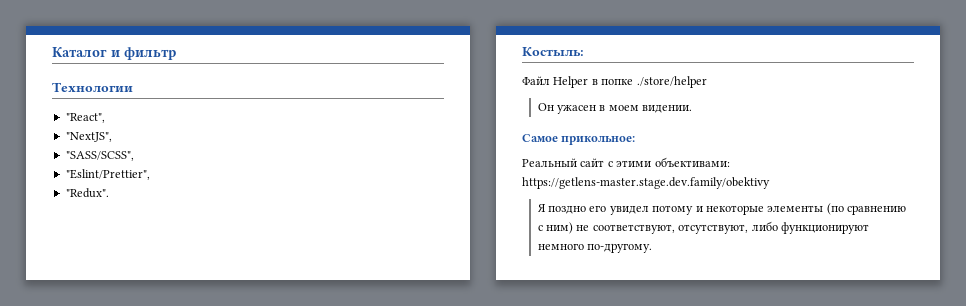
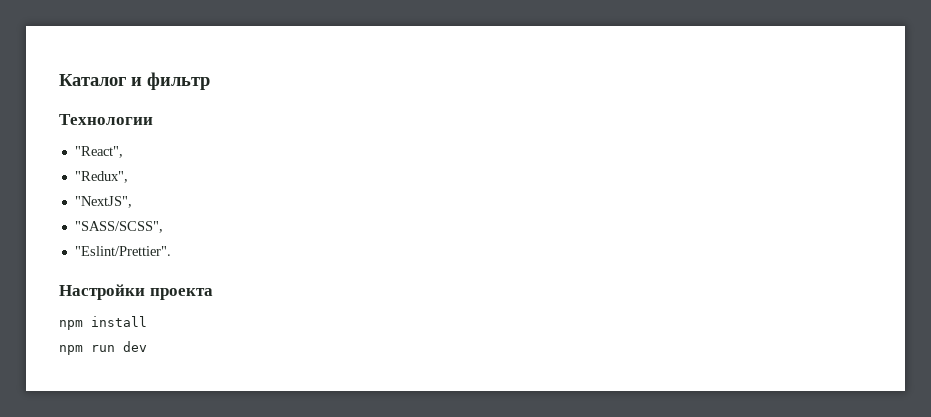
+ "Redux",
- "Eslint/Prettier",
- "Redux".
- Костыль:
- Файл Helper в попке ./store/helper
- Он ужасен в моем видении.
- Самое прикольное:
- Реальный сайт с этими объективами: https://getlens-master.stage.dev.family/obektivy
- Я поздно его увидел потому и некоторые элементы (по сравнению с ним) не соответствуют, отсутствуют, либо функционируют немного по-другому.
+ "Eslint/Prettier".
+ Настройки проекта
+ npm install
+ npm run dev

